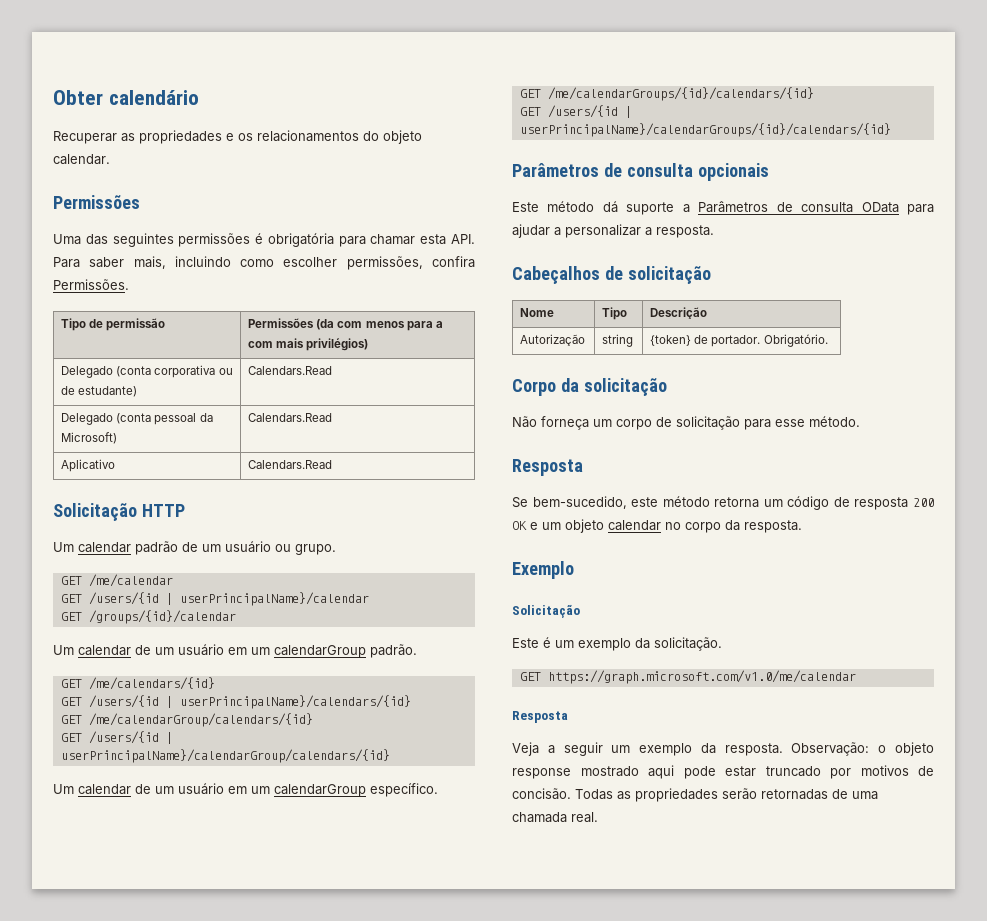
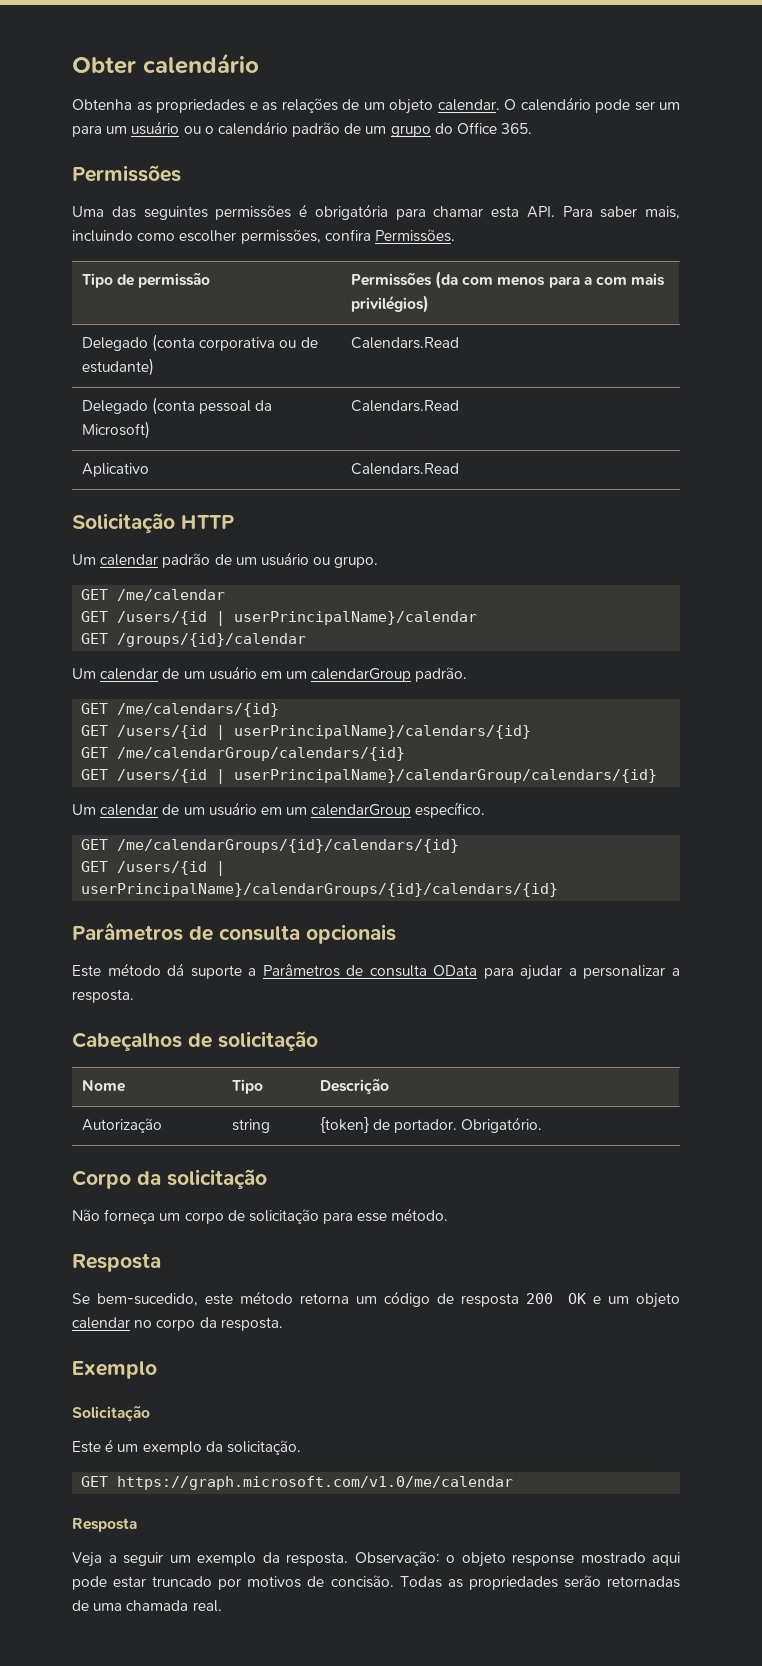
- Recuperar as propriedades e os relacionamentos do objeto calendar.
+ Obtenha as propriedades e as relações de um objeto calendar. O calendário pode ser um para um usuário ou o calendário padrão de um grupo do Office 365.

